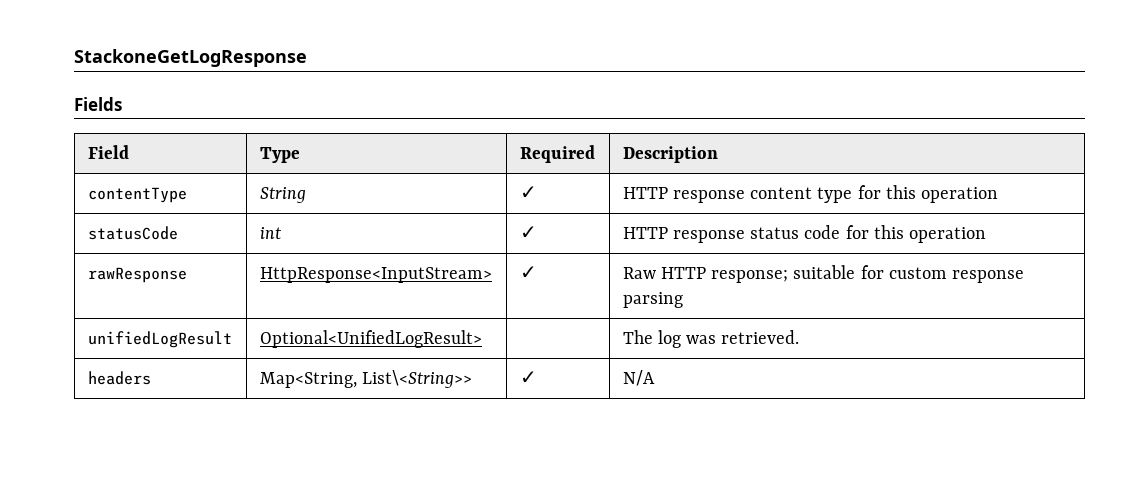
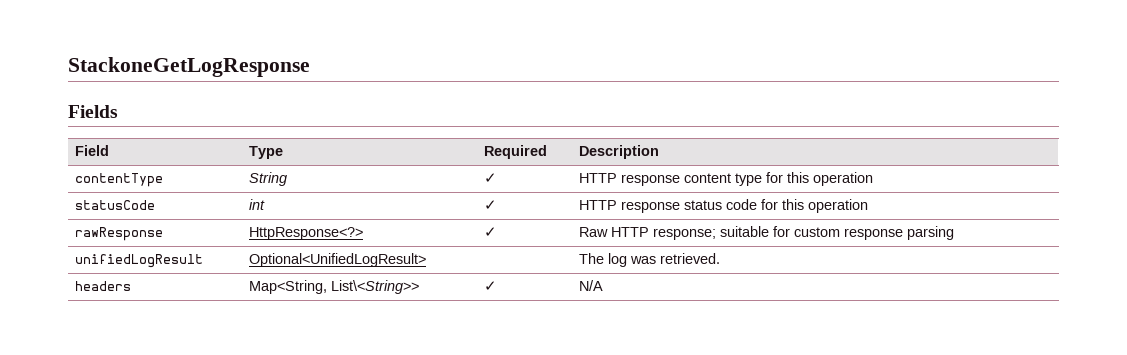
- rawResponse | HttpResponse<InputStream> | ✓ | Raw HTTP response; suitable for custom response parsing
+ rawResponse | HttpResponse<?> | ✓ | Raw HTTP response; suitable for custom response parsing

